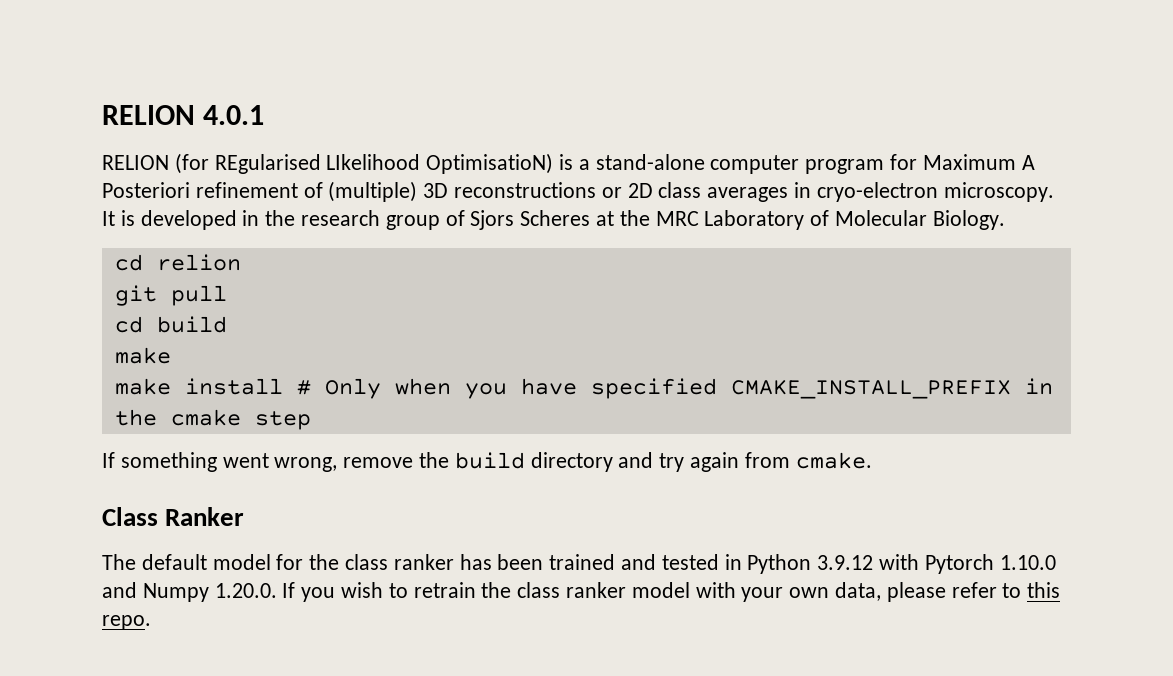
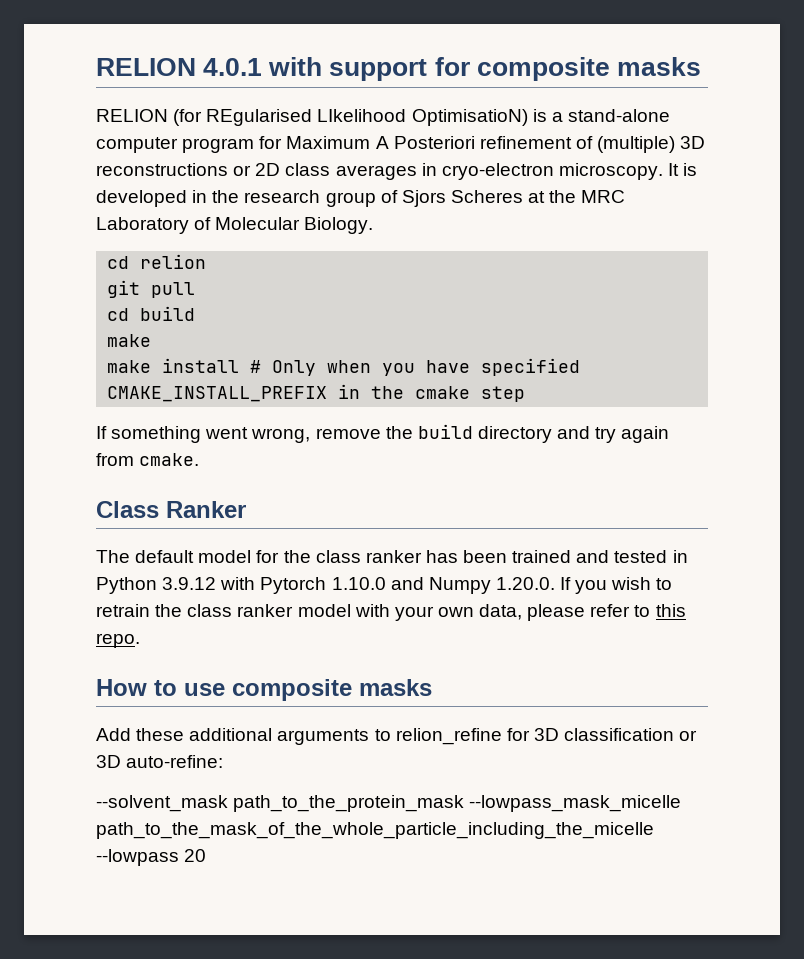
- RELION 4.0.1
+ RELION 4.0.1 with support for composite masks
+ How to use composite masks
+ Add these additional arguments to relion_refine for 3D classification or 3D auto-refine:
+ --solvent_mask path_to_the_protein_mask --lowpass_mask_micelle path_to_the_mask_of_the_whole_particle_including_the_micelle --lowpass 20

